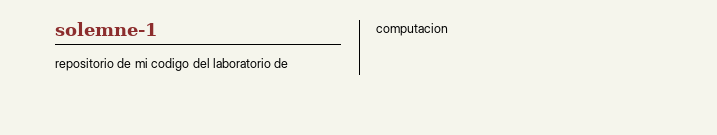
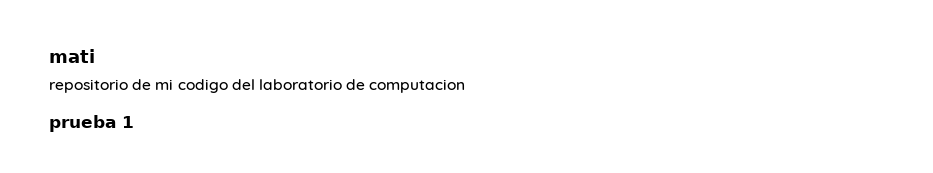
- solemne-1
+ mati
+ prueba 1

